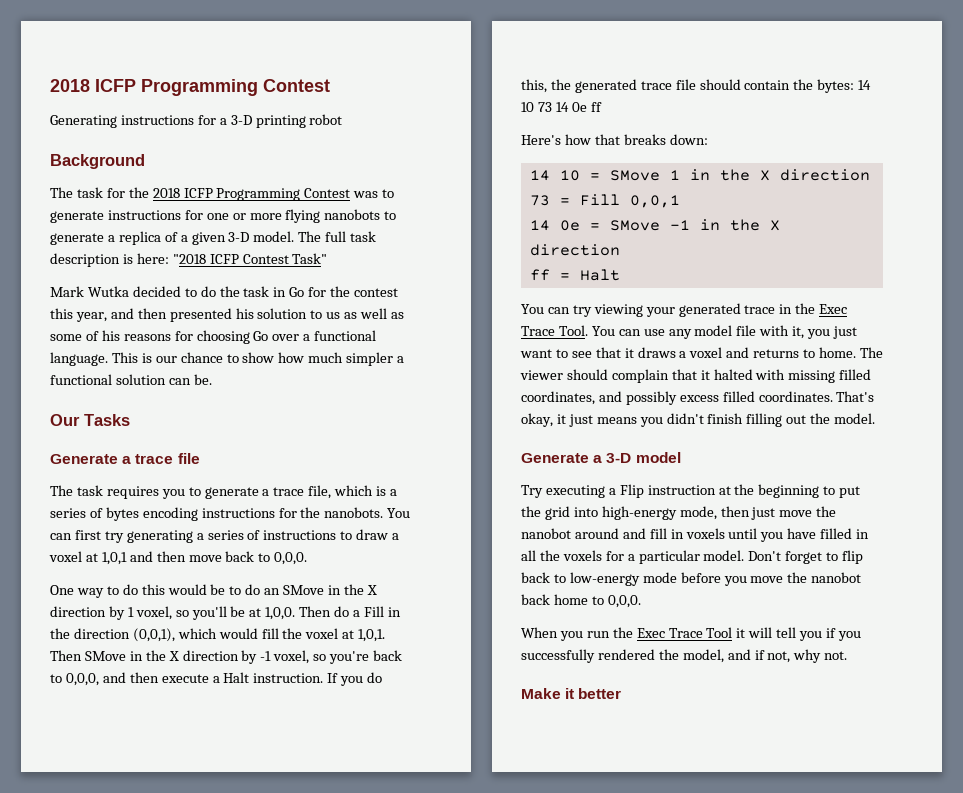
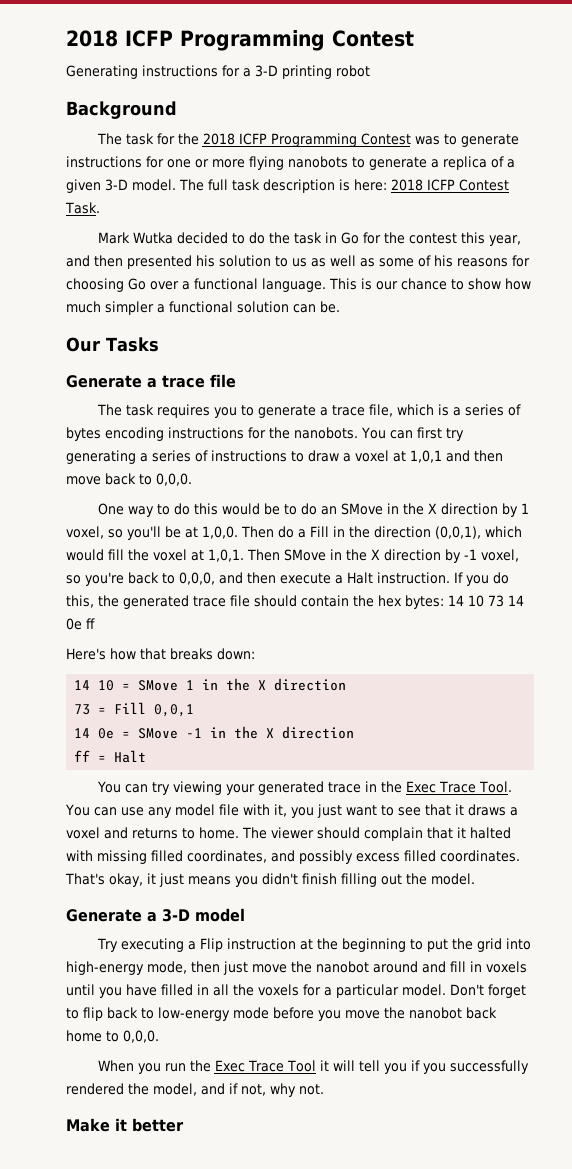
- The full task description is here: "2018 ICFP Contest Task"
+ The full task description is here: 2018 ICFP Contest Task.
- If you do this, the generated trace file should contain the bytes: 14 10 73 14 0e ff
+ If you do this, the generated trace file should contain the hex bytes: 14 10 73 14 0e ff

